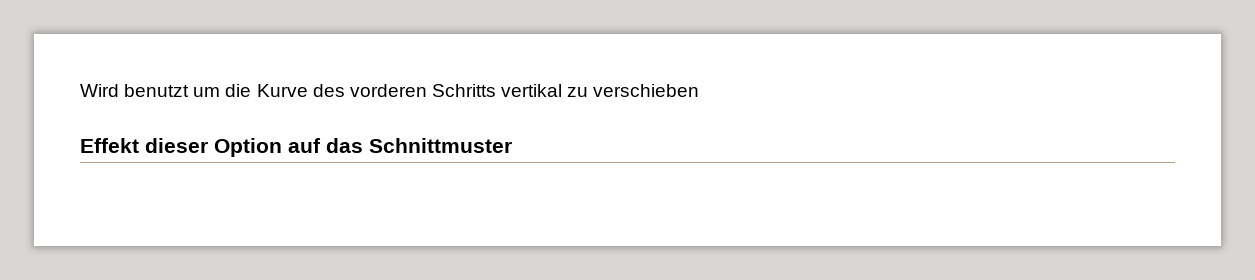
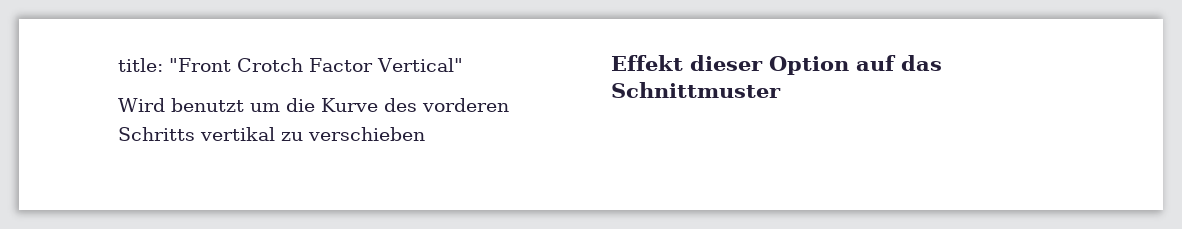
+ title: "Front Crotch Factor Vertical"

